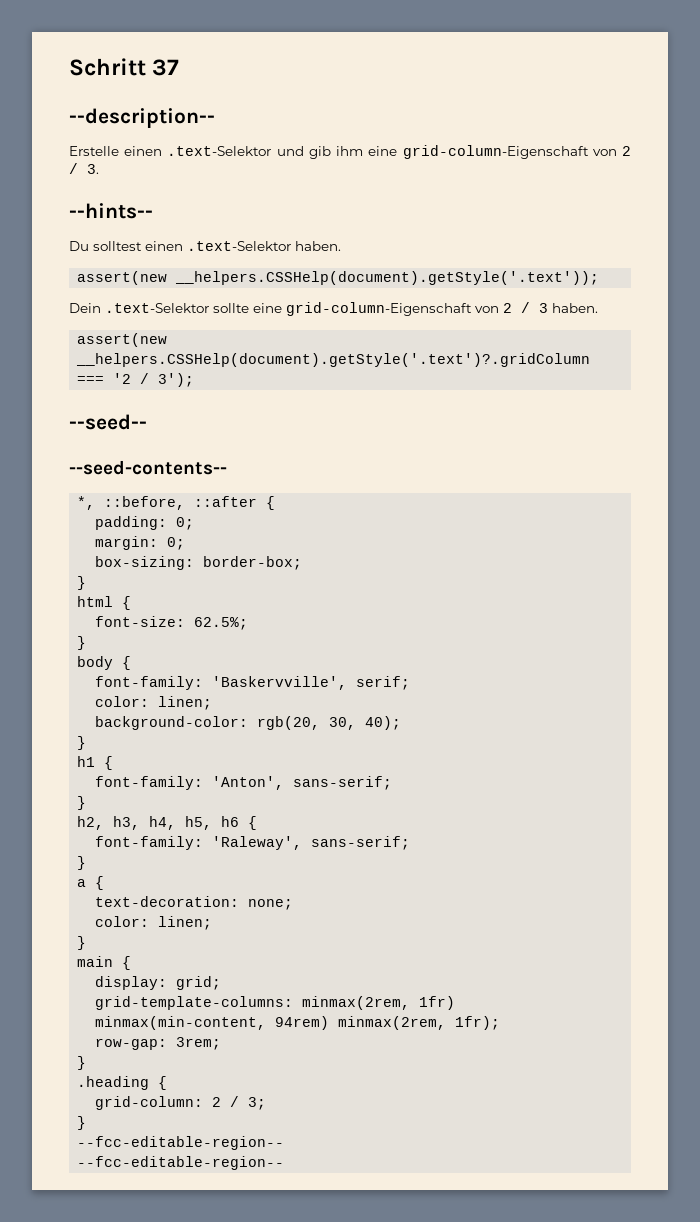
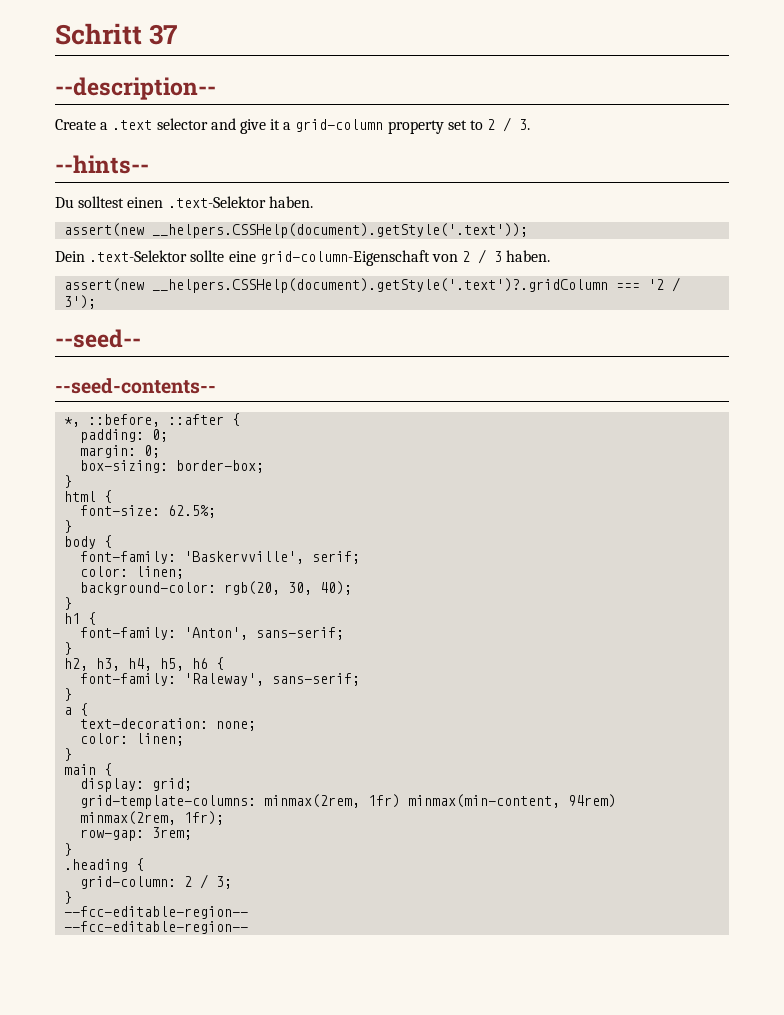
- Erstelle einen .text-Selektor und gib ihm eine grid-column-Eigenschaft von 2 / 3.
+ Create a .text selector and give it a grid-column property set to 2 / 3.

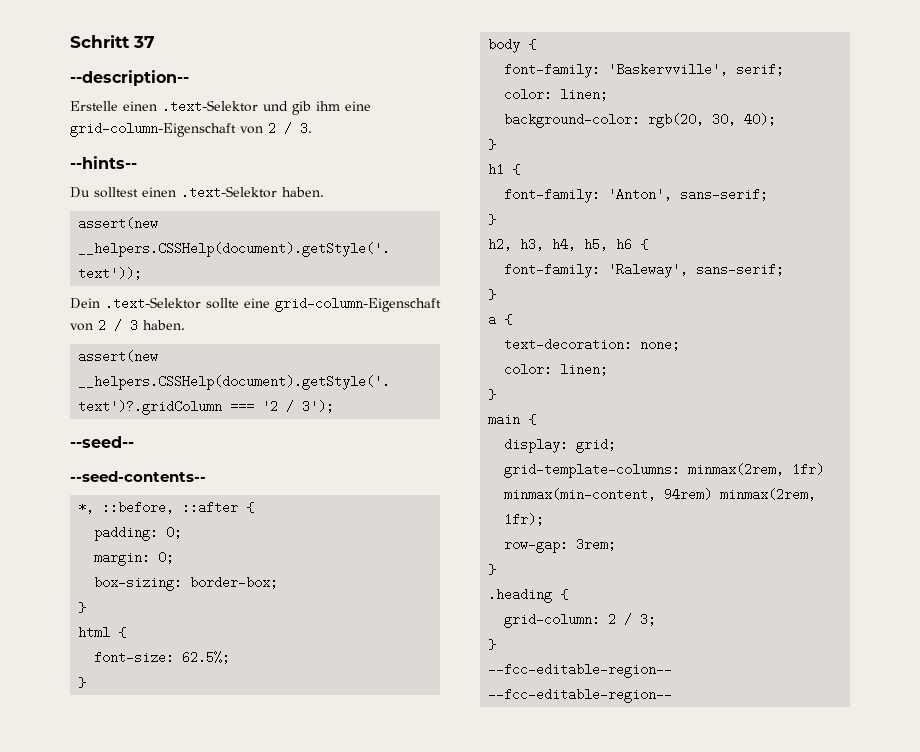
- Create a .text selector and give it a grid-column property set to 2 / 3.
+ Erstelle einen .text-Selektor und gib ihm eine grid-column-Eigenschaft von 2 / 3.

